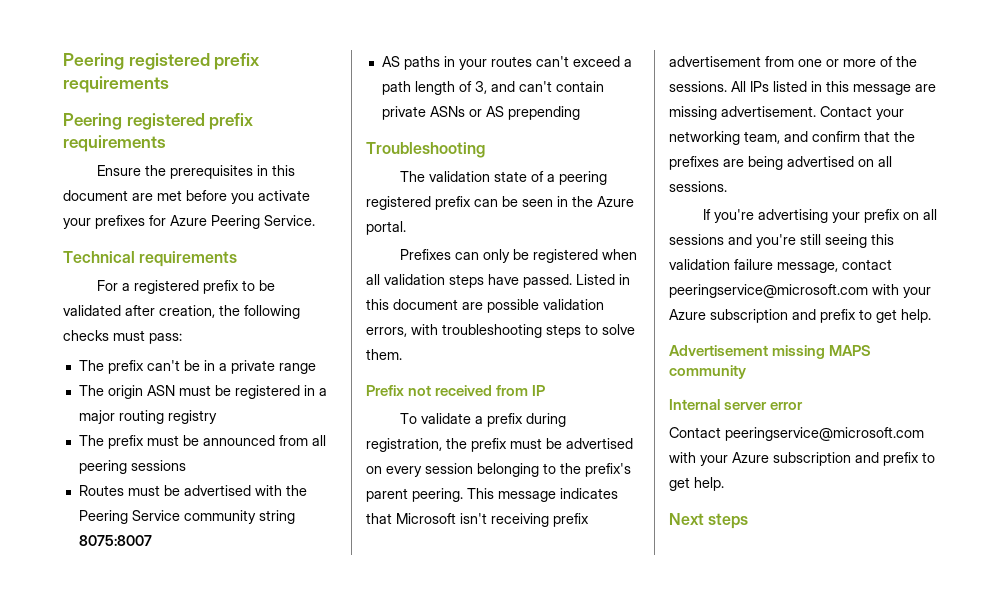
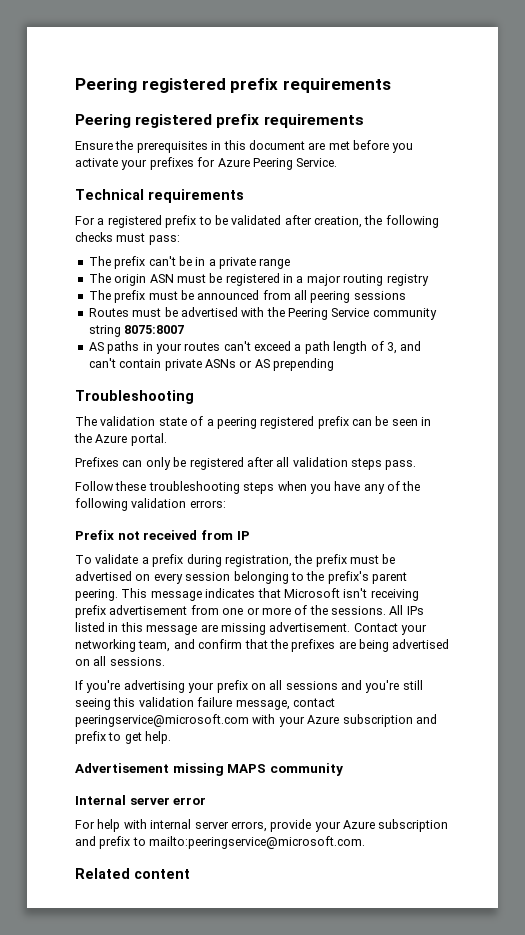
- Prefixes can only be registered when all validation steps have passed. Listed in this document are possible validation errors, with troubleshooting steps to solve them.
+ Prefixes can only be registered after all validation steps pass.
+ Follow these troubleshooting steps when you have any of the following validation errors:
- Contact peeringservice@microsoft.com with your Azure subscription and prefix to get help.
- Next steps
+ For help with internal server errors, provide your Azure subscription and prefix to mailto:peeringservice@microsoft.com.
+ Related content

